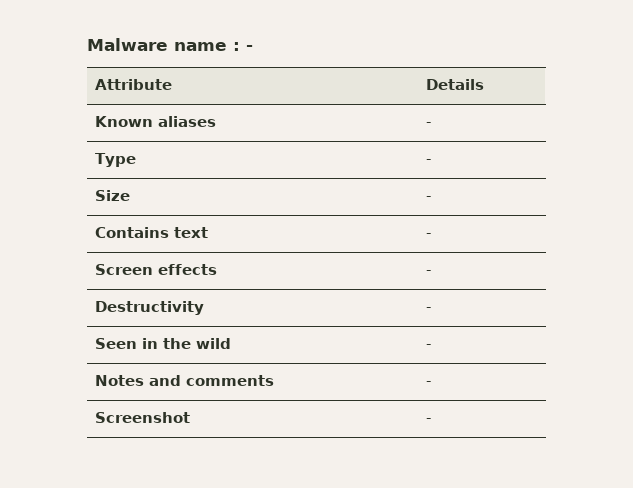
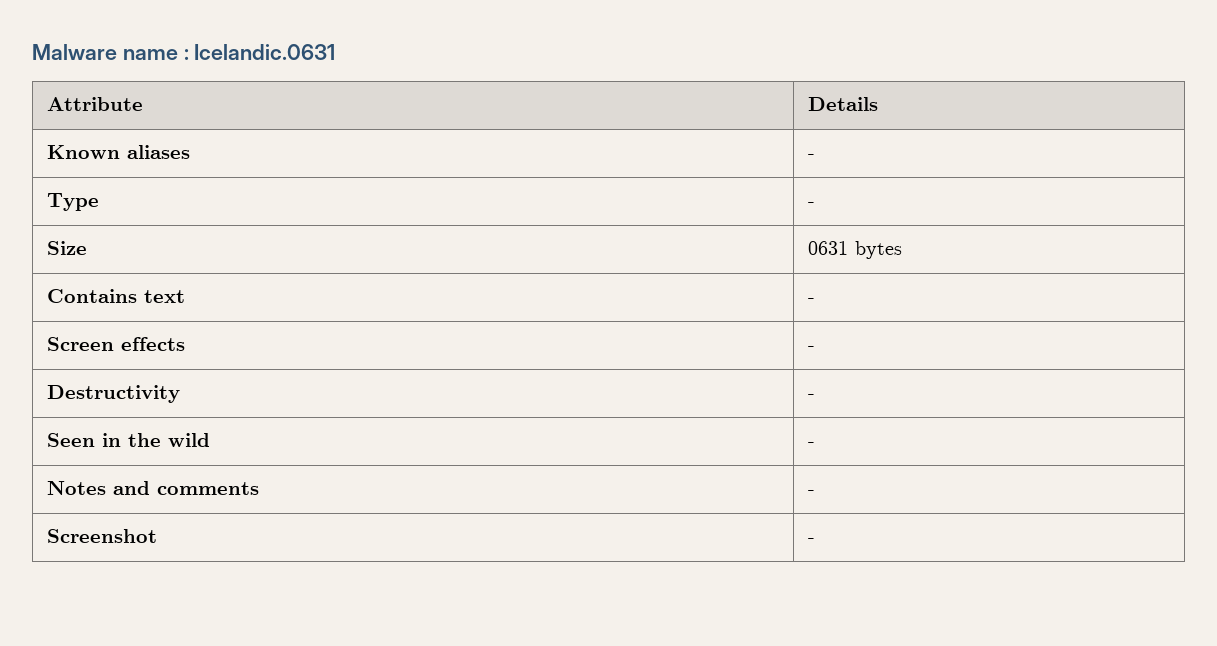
- Malware name : -
+ Malware name : Icelandic.0631
- Size | -
+ Size | 0631 bytes

